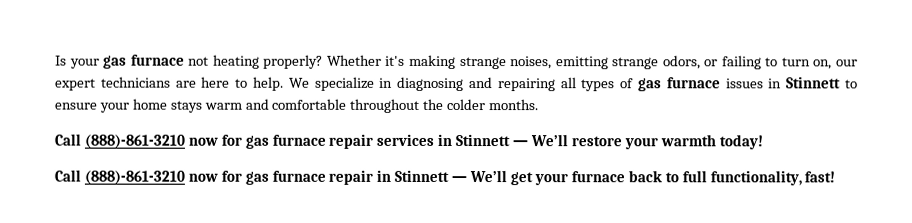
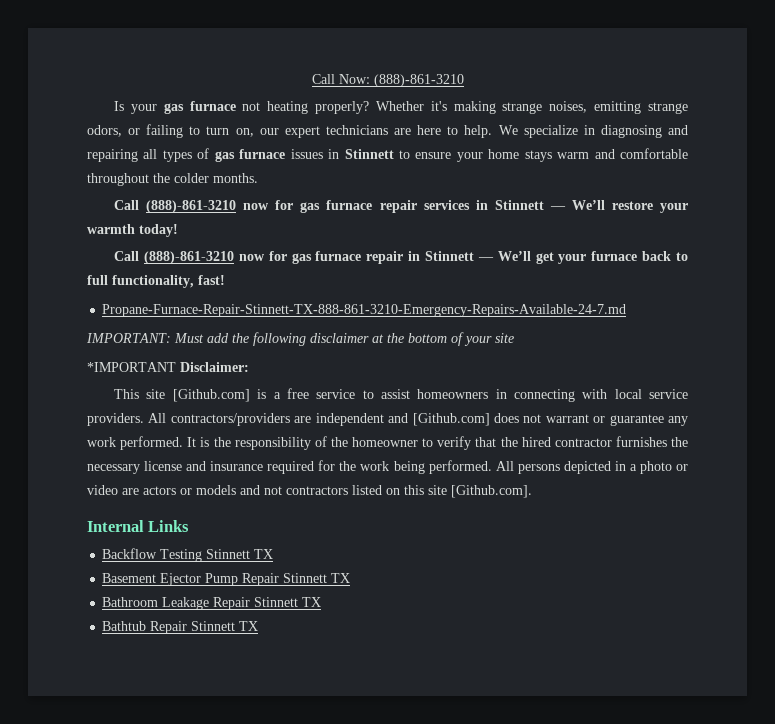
+ Call Now: (888)-861-3210
+ Propane-Furnace-Repair-Stinnett-TX-888-861-3210-Emergency-Repairs-Available-24-7.md
+ IMPORTANT: Must add the following disclaimer at the bottom of your site
+ *IMPORTANT Disclaimer:
+ This site [Github.com] is a free service to assist homeowners in connecting with local service providers. All contractors/providers are independent and [Github.com] does not warrant or guarantee any work performed. It is the responsibility of the homeowner to verify that the hired contractor furnishes the necessary license and insurance required for the work being performed. All persons depicted in a photo or video are actors or models and not contractors listed on this site [Github.com].
+ Internal Links
+ Backflow Testing Stinnett TX
+ Basement Ejector Pump Repair Stinnett TX
+ Bathroom Leakage Repair Stinnett TX
+ Bathtub Repair Stinnett TX

